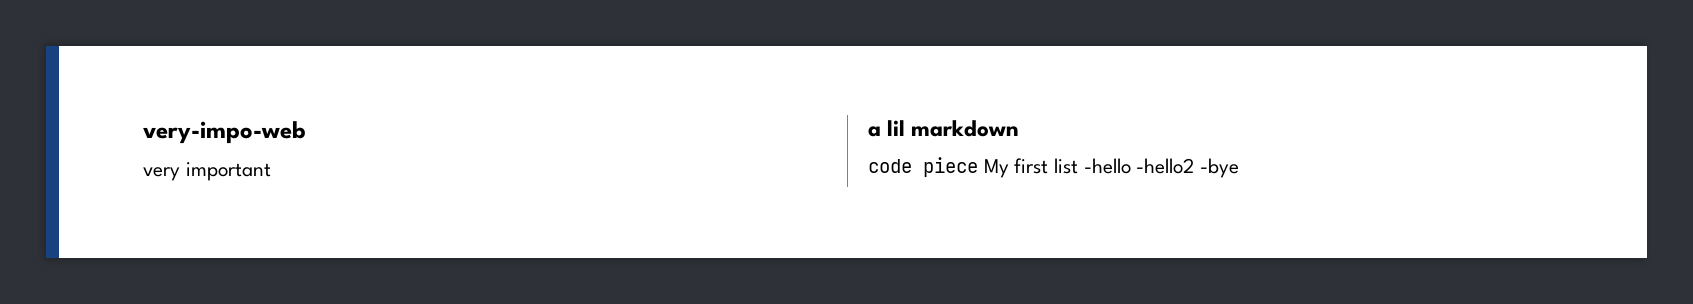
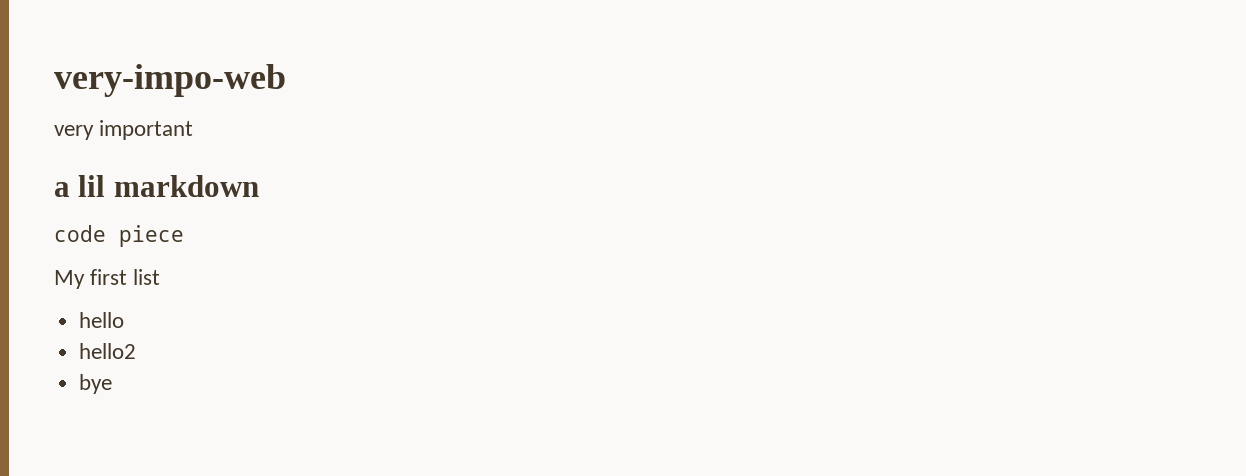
- code piece My first list -hello -hello2 -bye
+ code piece
+ My first list
+ hello
+ hello2
+ bye

